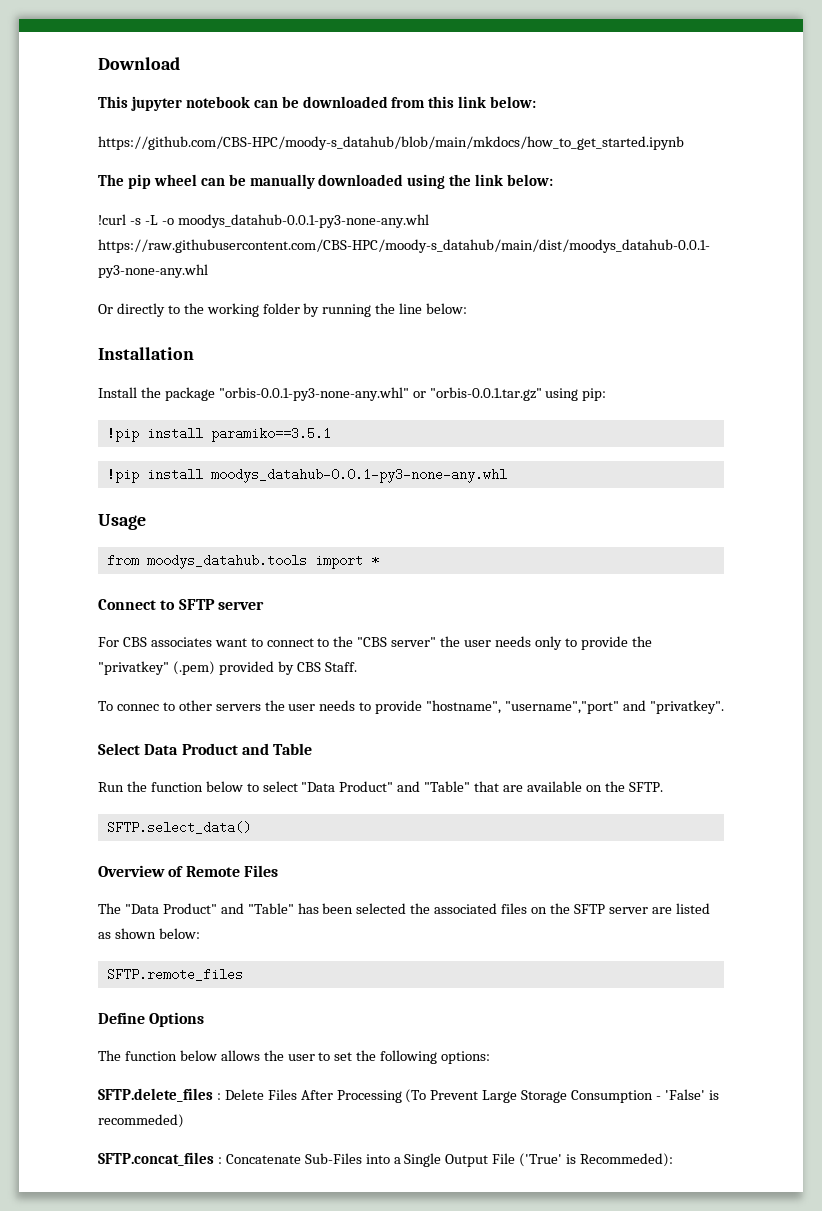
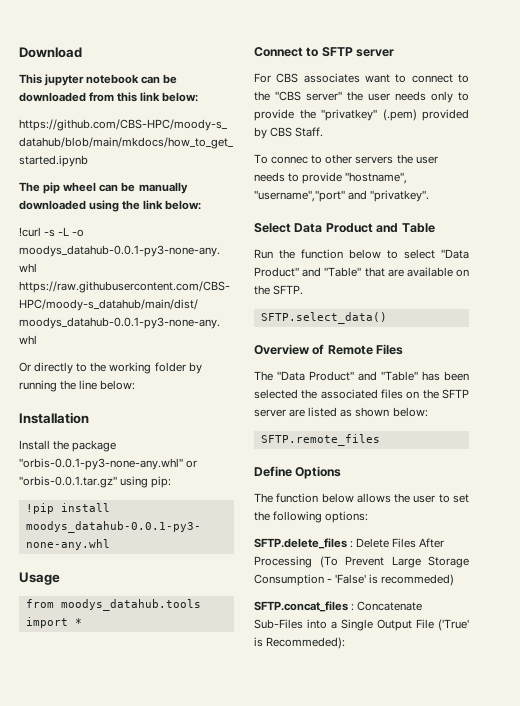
- !pip install paramiko==3.5.1

